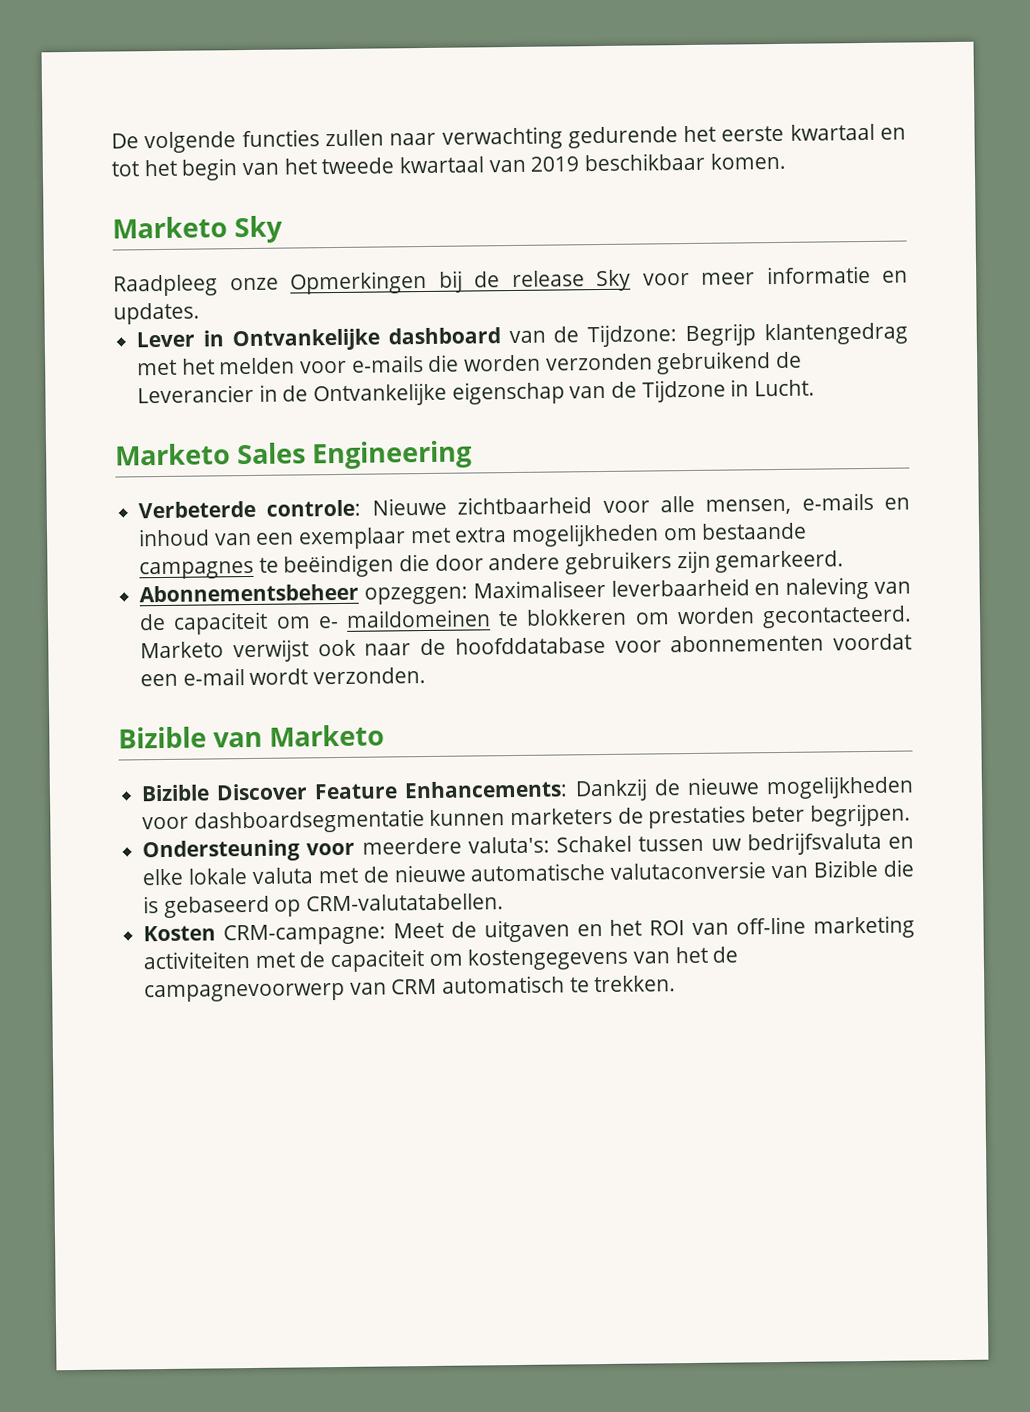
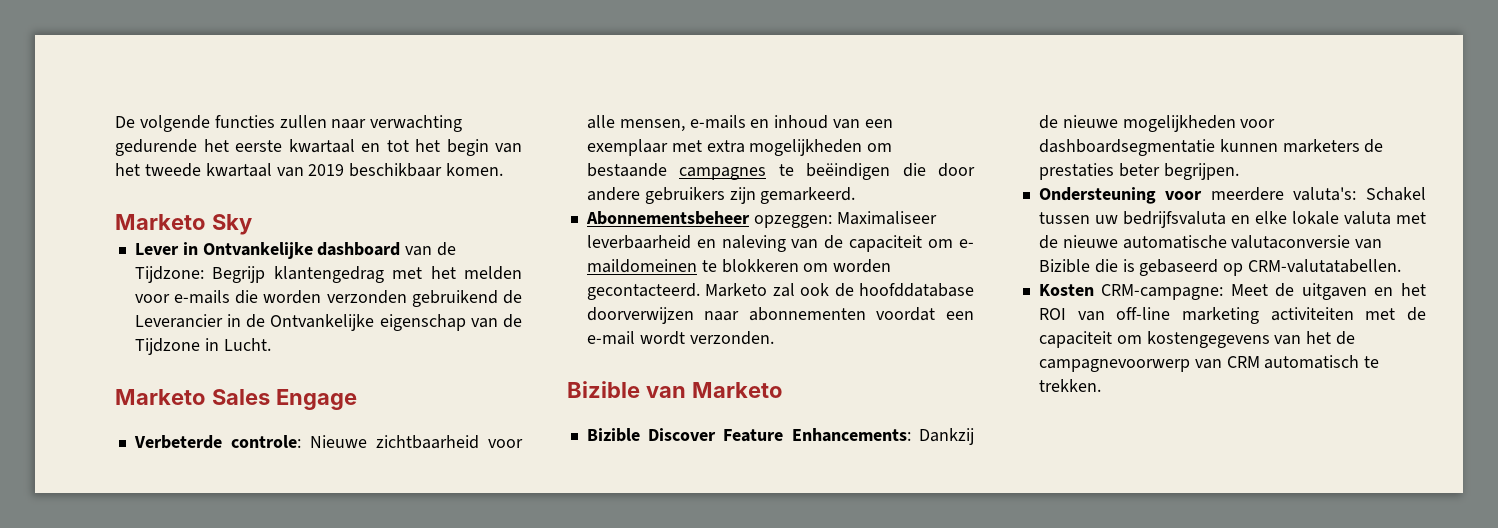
- Raadpleeg onze Opmerkingen bij de release Sky voor meer informatie en updates.
- Marketo Sales Engineering
+ Marketo Sales Engage
- Marketo verwijst ook naar de hoofddatabase voor abonnementen voordat een e-mail wordt verzonden.
+ Marketo zal ook de hoofddatabase doorverwijzen naar abonnementen voordat een e-mail wordt verzonden.

